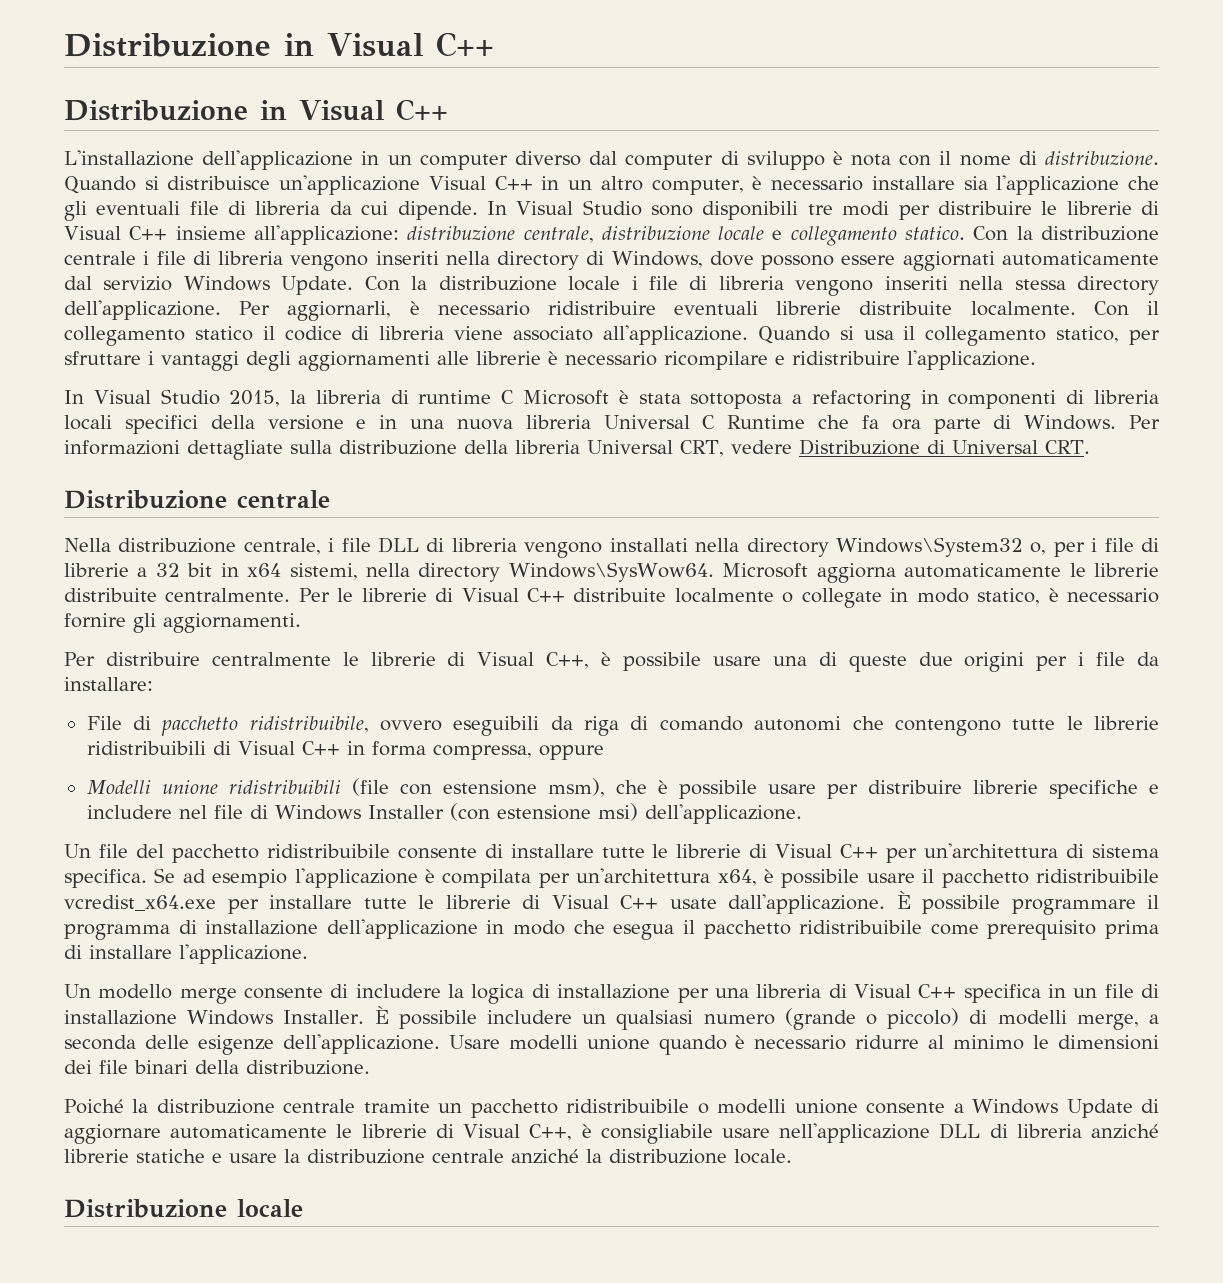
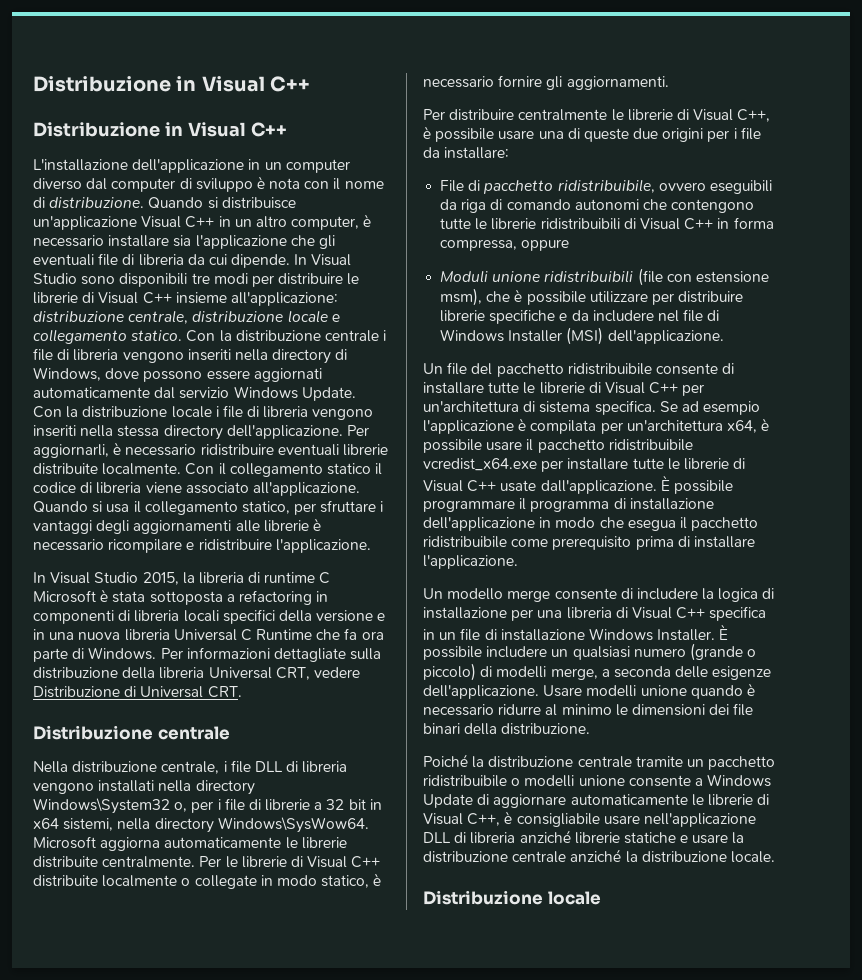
- Modelli unione ridistribuibili (file con estensione msm), che è possibile usare per distribuire librerie specifiche e includere nel file di Windows Installer (con estensione msi) dell'applicazione.
+ Moduli unione ridistribuibili (file con estensione msm), che è possibile utilizzare per distribuire librerie specifiche e da includere nel file di Windows Installer (MSI) dell'applicazione.

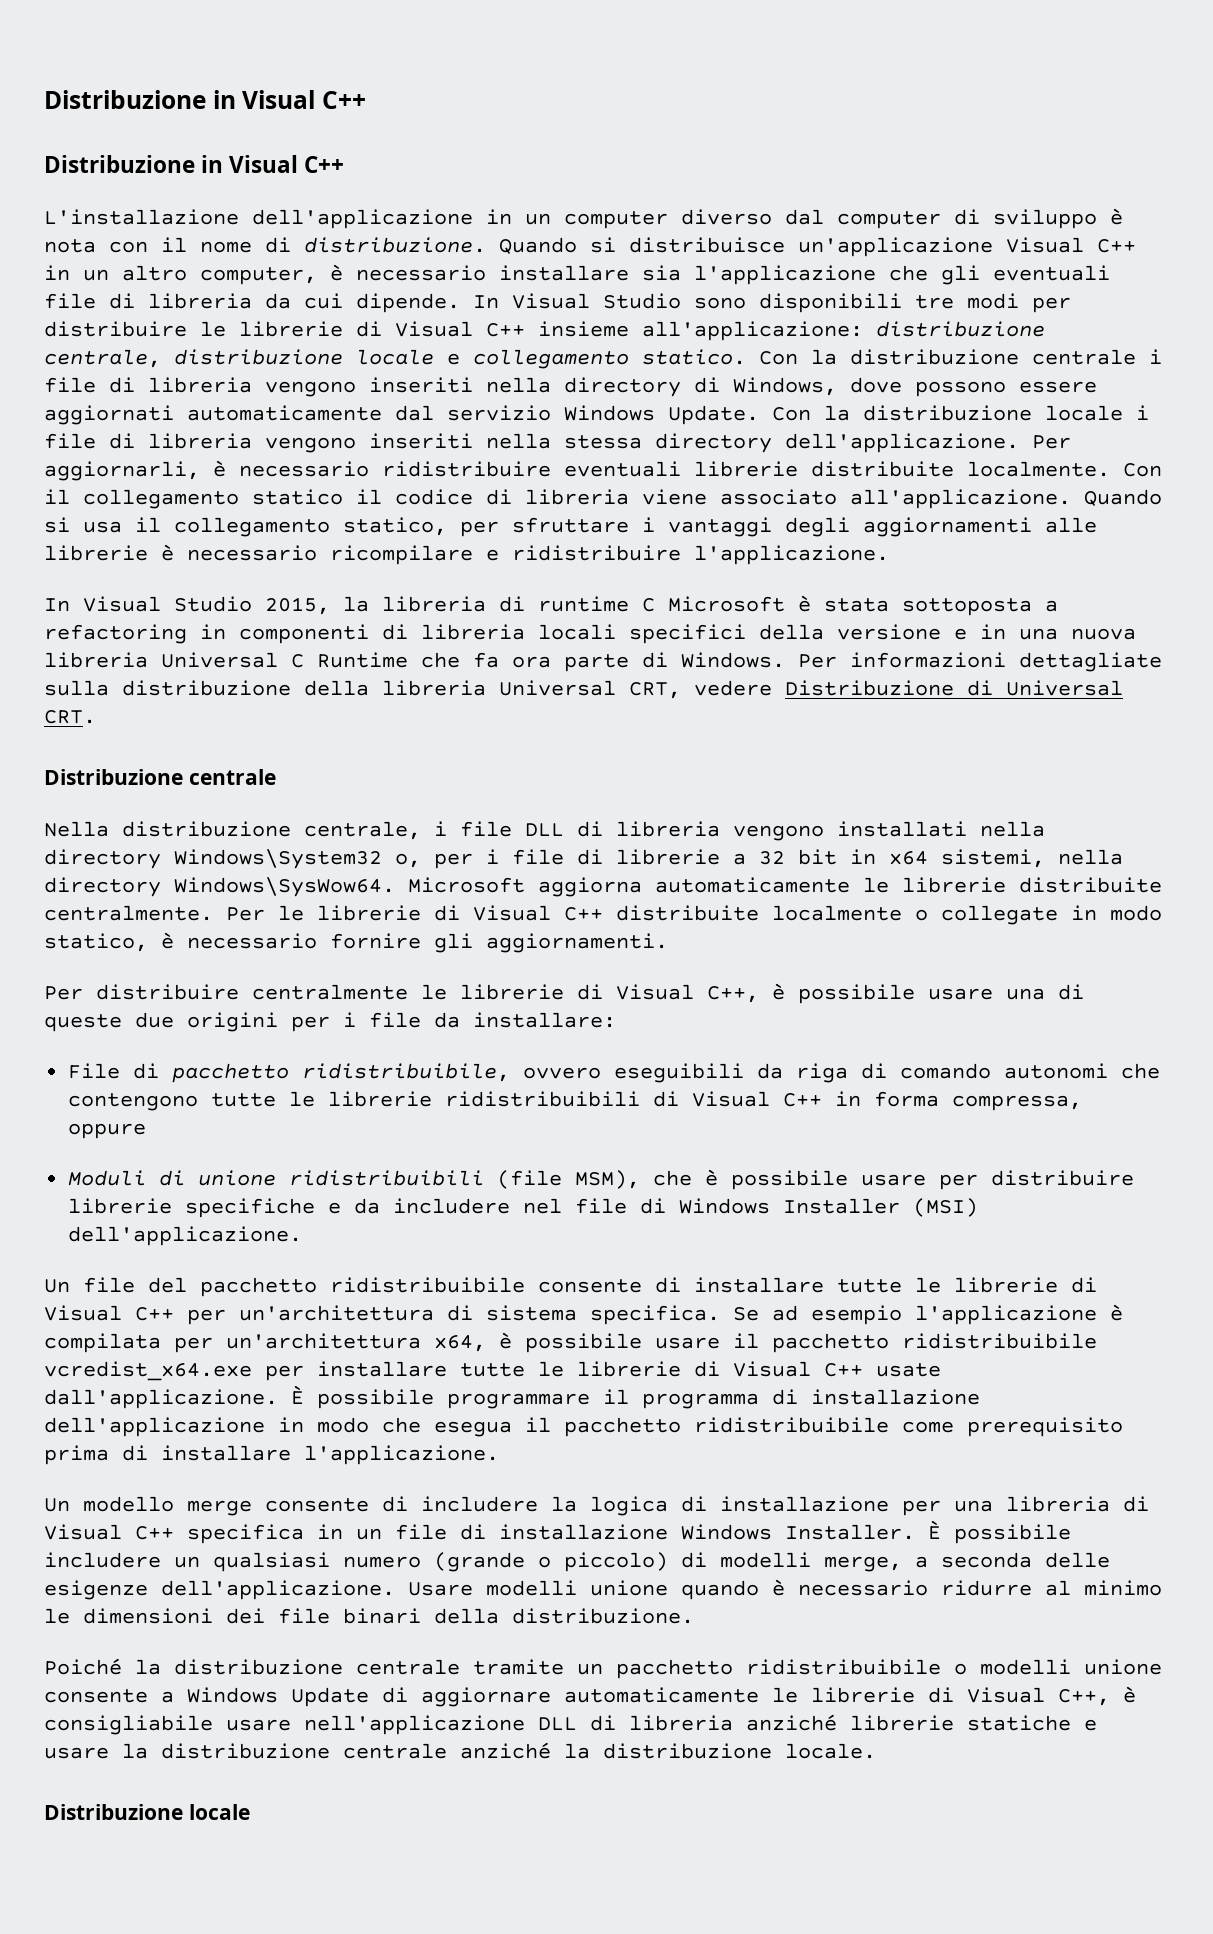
- Moduli unione ridistribuibili (file con estensione msm), che è possibile utilizzare per distribuire librerie specifiche e da includere nel file di Windows Installer (MSI) dell'applicazione.
+ Moduli di unione ridistribuibili (file MSM), che è possibile usare per distribuire librerie specifiche e da includere nel file di Windows Installer (MSI) dell'applicazione.

